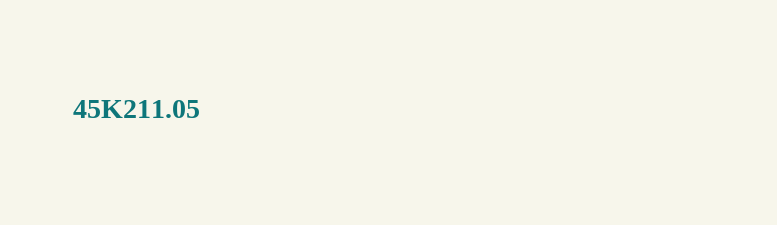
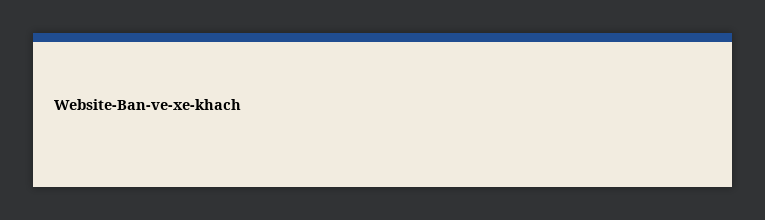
- 45K211.05
+ Website-Ban-ve-xe-khach

